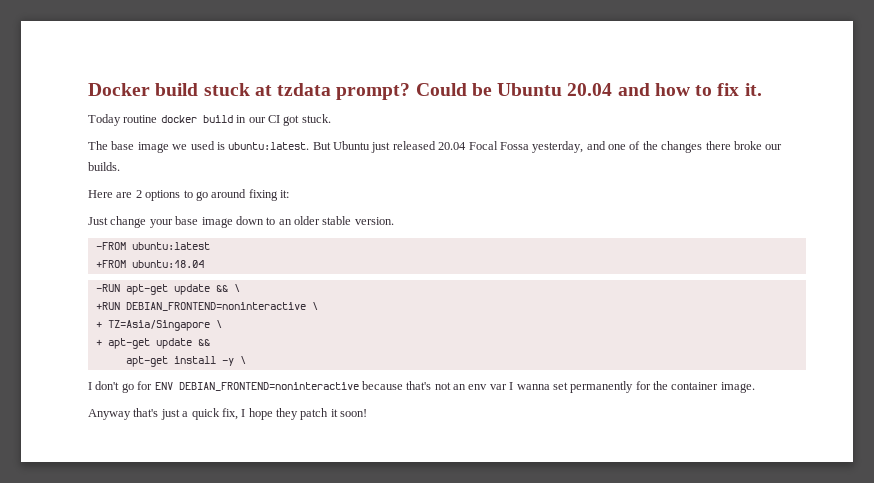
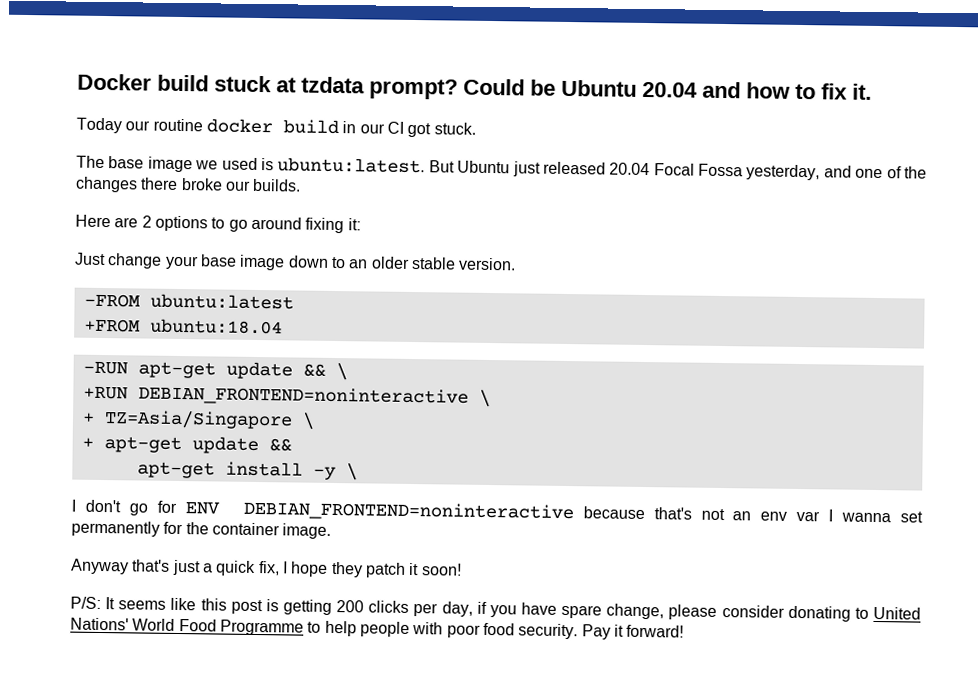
- Today routine docker build in our CI got stuck.
+ Today our routine docker build in our CI got stuck.
+ P/S: It seems like this post is getting 200 clicks per day, if you have spare change, please consider donating to United Nations' World Food Programme to help people with poor food security. Pay it forward!

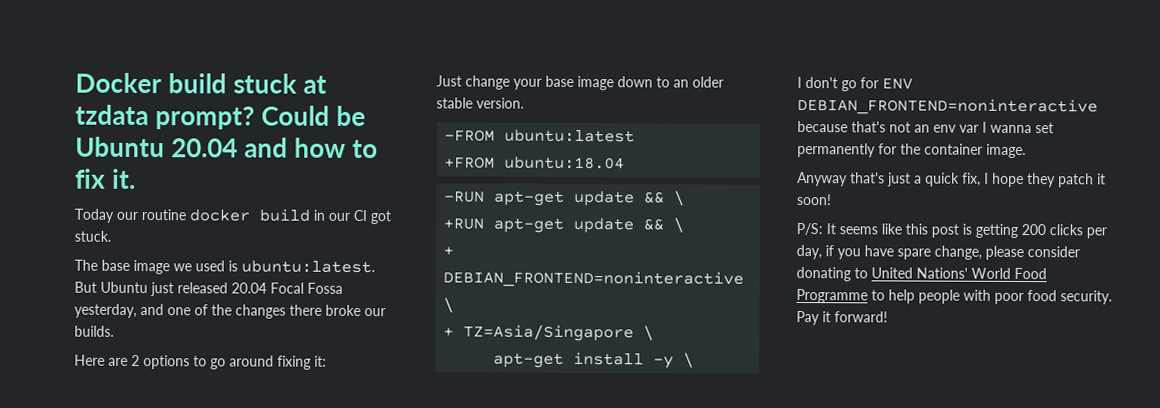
- +RUN DEBIAN_FRONTEND=noninteractive \
+ +RUN apt-get update && \
+ + DEBIAN_FRONTEND=noninteractive \
- + apt-get update &&

